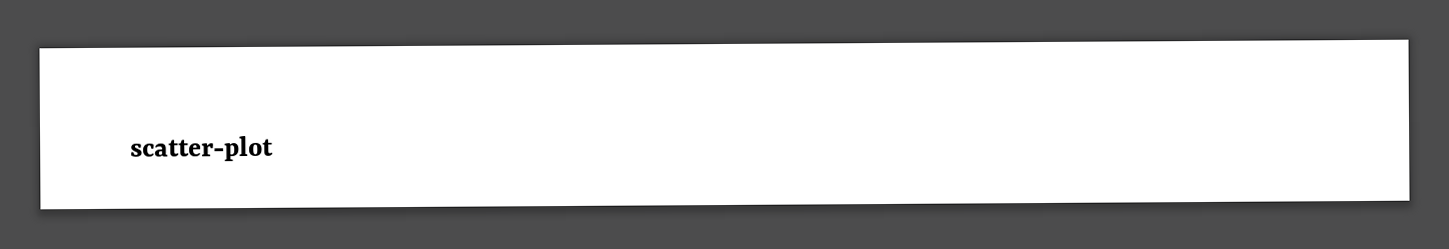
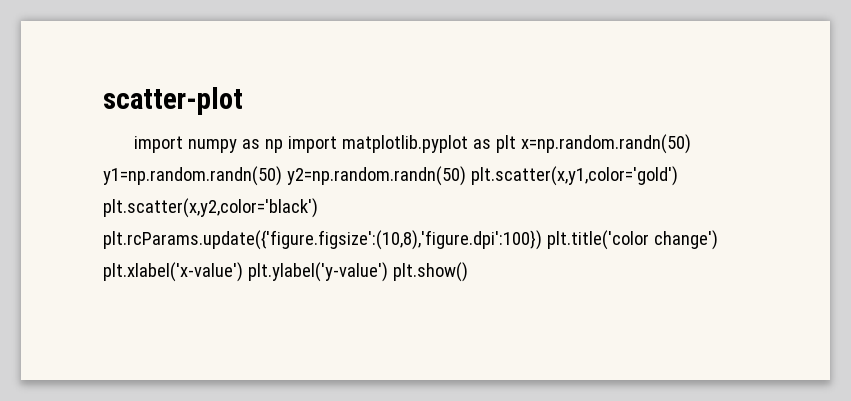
+ import numpy as np import matplotlib.pyplot as plt x=np.random.randn(50) y1=np.random.randn(50) y2=np.random.randn(50) plt.scatter(x,y1,color='gold') plt.scatter(x,y2,color='black') plt.rcParams.update({'figure.figsize':(10,8),'figure.dpi':100}) plt.title('color change') plt.xlabel('x-value') plt.ylabel('y-value') plt.show()

